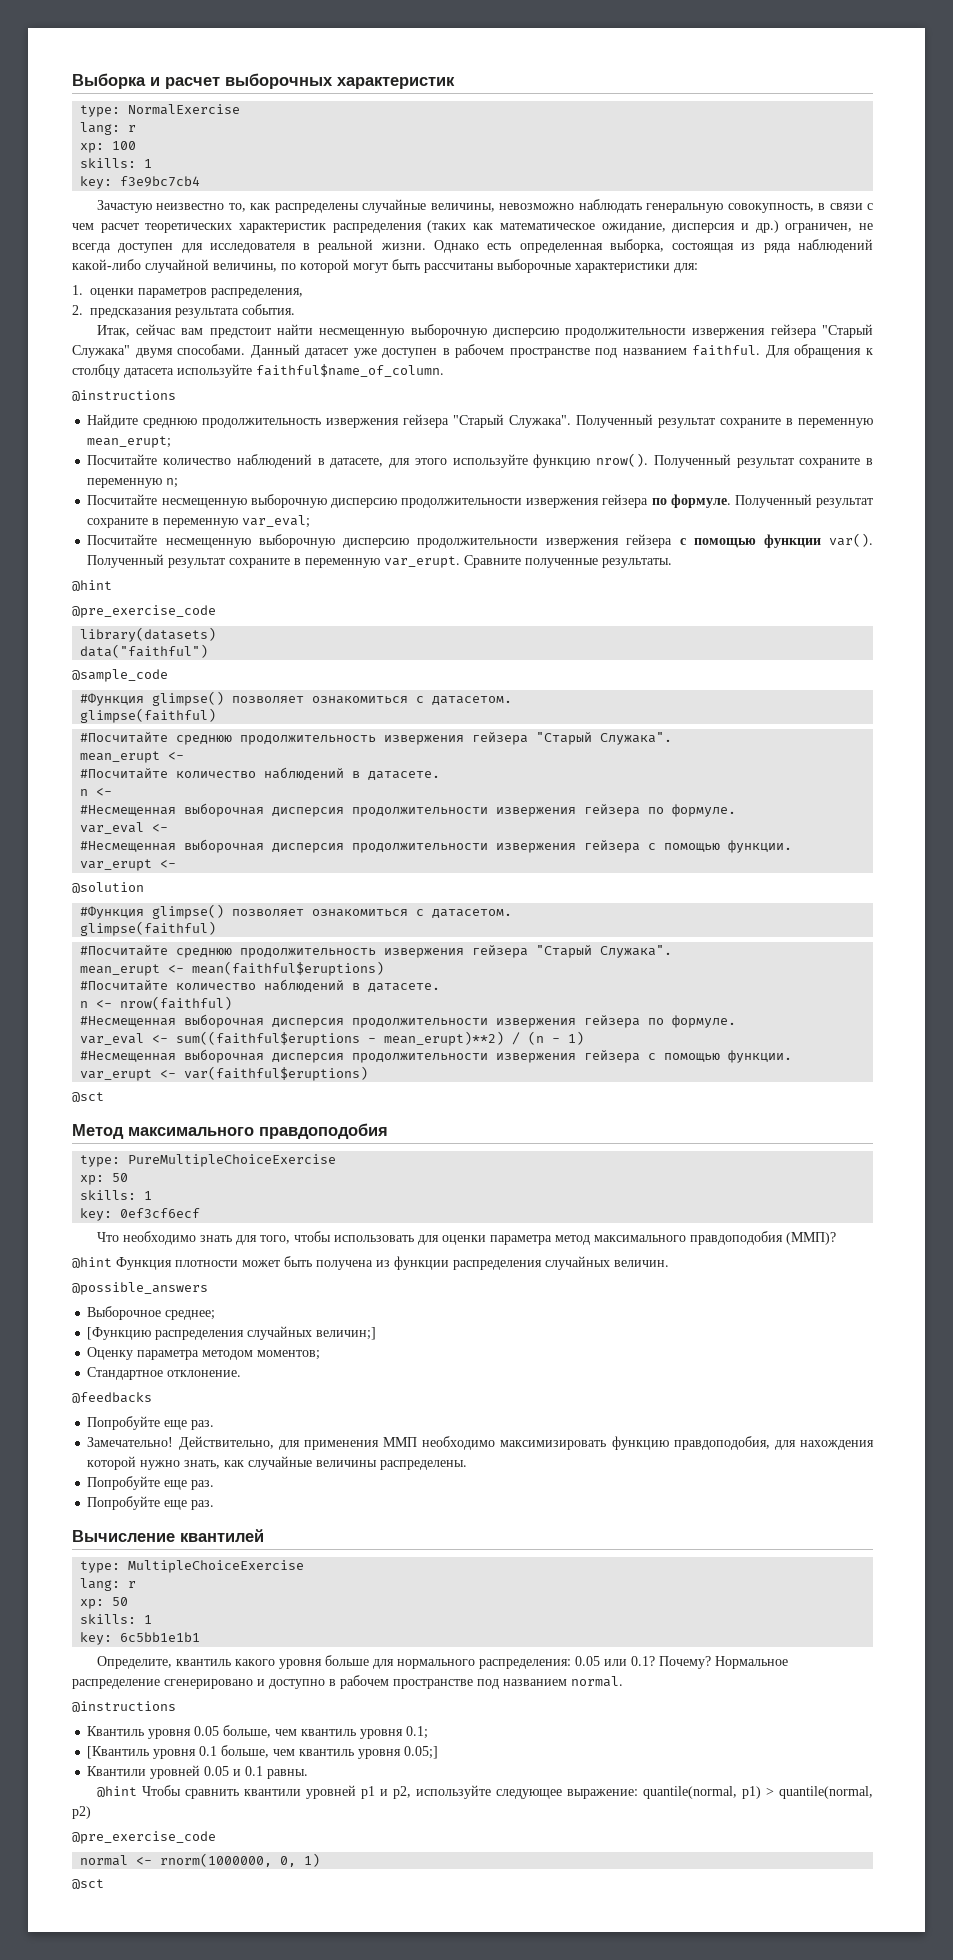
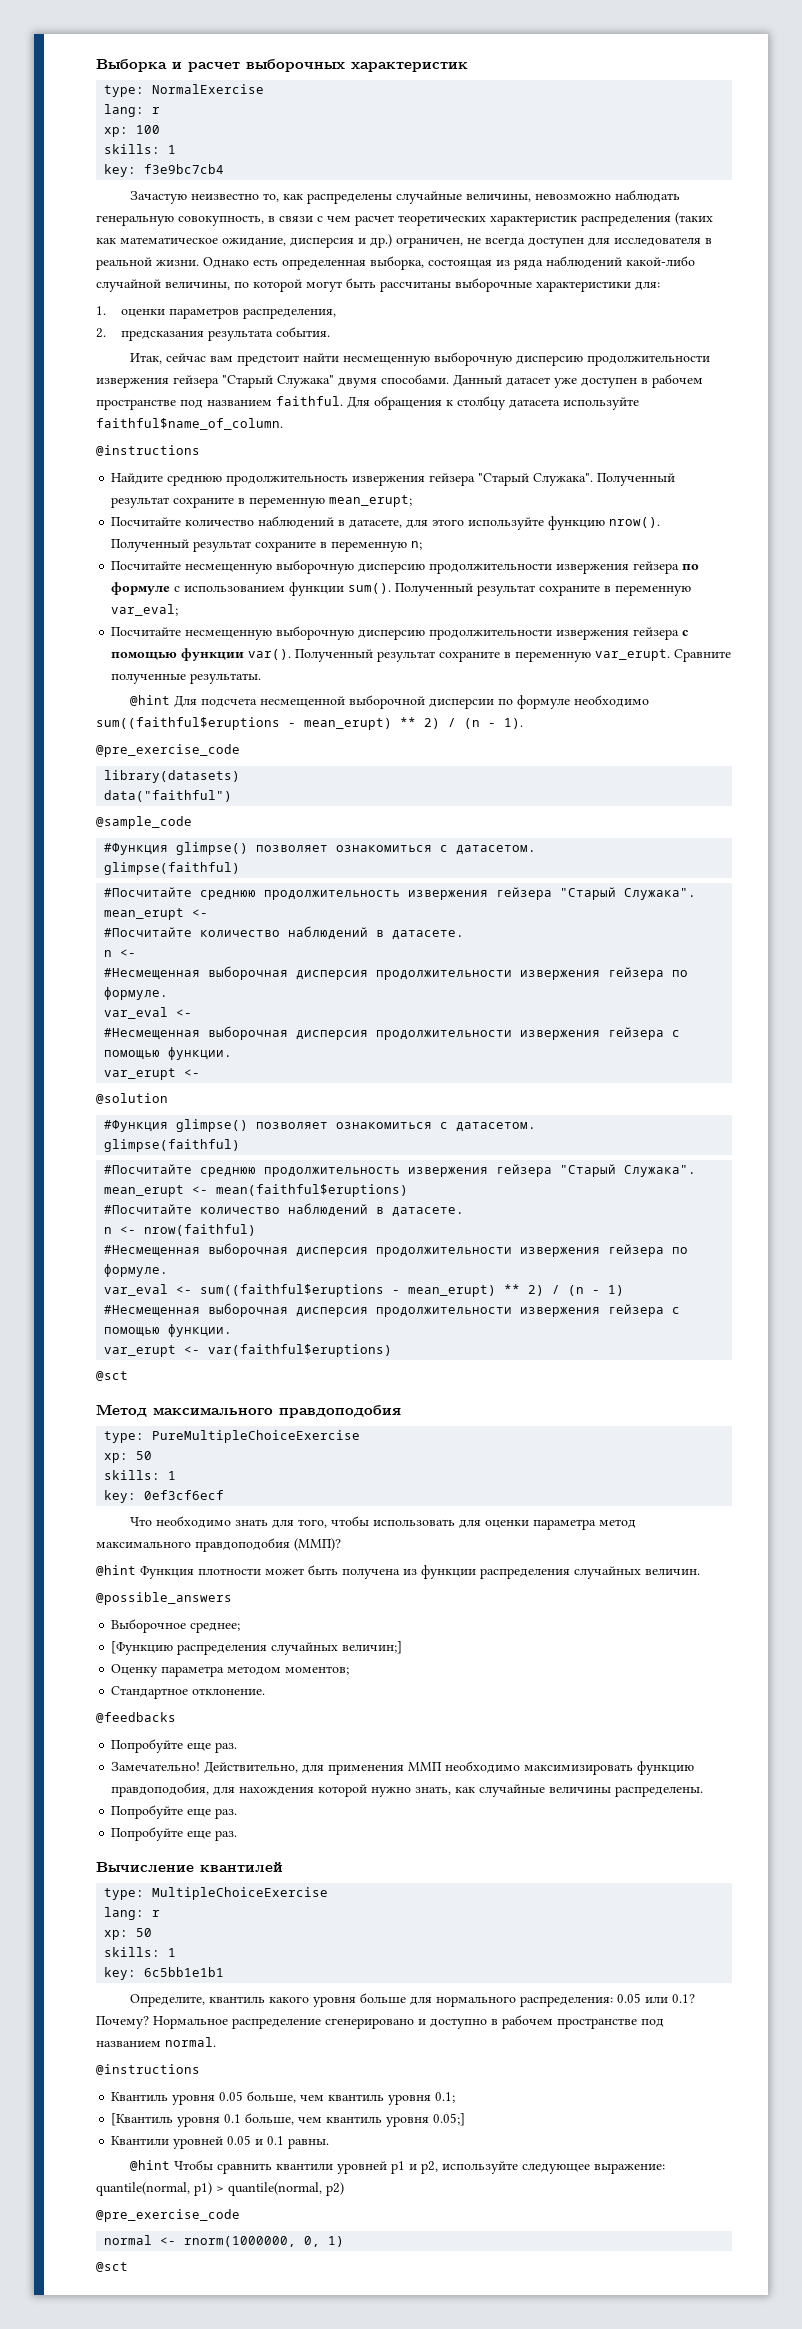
- Посчитайте несмещенную выборочную дисперсию продолжительности извержения гейзера по формуле.
+ Посчитайте несмещенную выборочную дисперсию продолжительности извержения гейзера по формуле с использованием функции sum().
  Сравните полученные результаты.
- @hint
+ @hint Для подсчета несмещенной выборочной дисперсии по формуле необходимо sum((faithful$eruptions - mean_erupt) ** 2) / (n - 1).
- var_eval <- sum((faithful$eruptions - mean_erupt)**2) / (n - 1)
+ var_eval <- sum((faithful$eruptions - mean_erupt) ** 2) / (n - 1)

